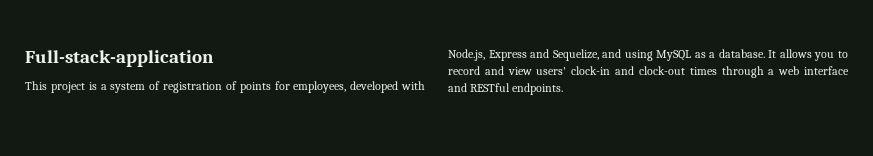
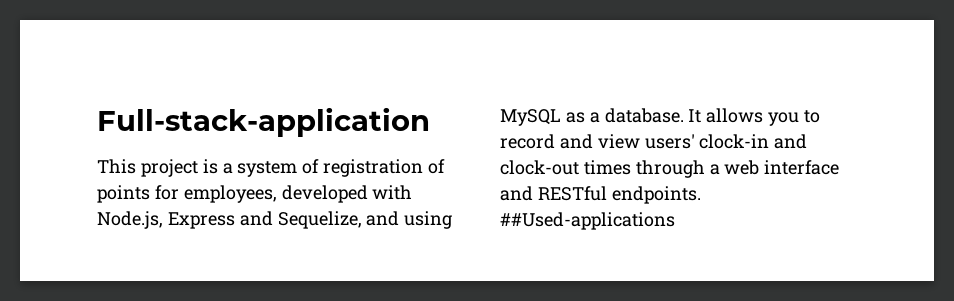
+ ##Used-applications

